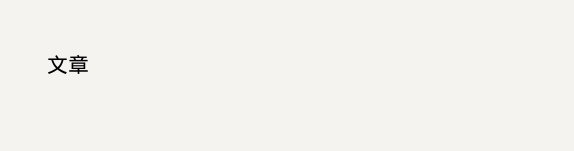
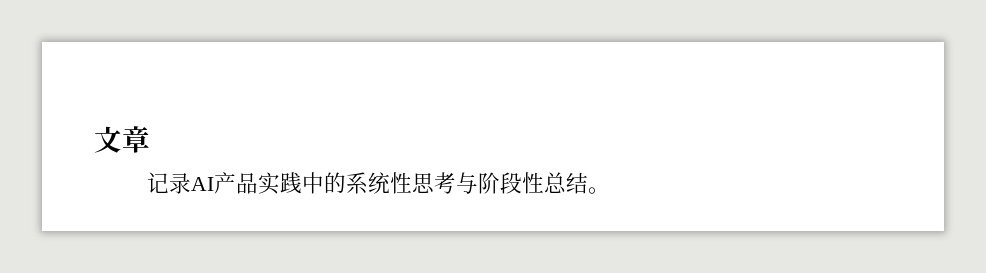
+ 记录AI产品实践中的系统性思考与阶段性总结。

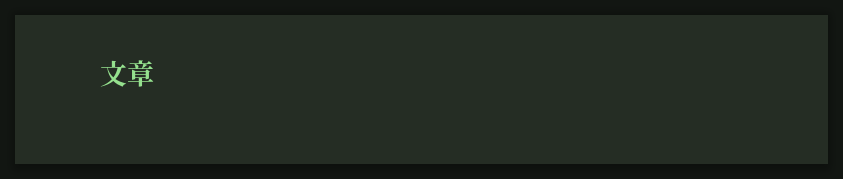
- 记录AI产品实践中的系统性思考与阶段性总结。

